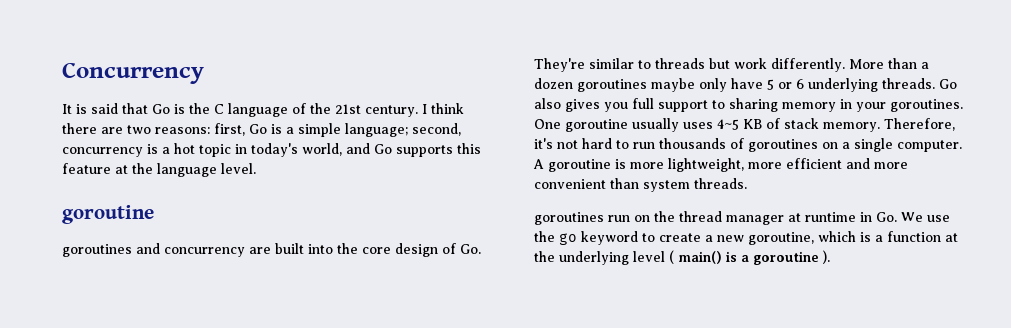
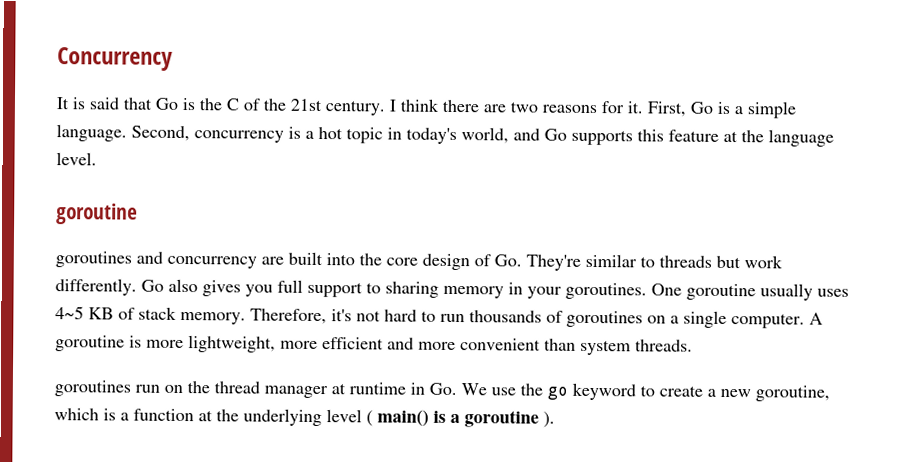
- It is said that Go is the C language of the 21st century.
+ It is said that Go is the C of the 21st century.
- I think there are two reasons: first, Go is a simple language; second, concurrency is a hot topic in today's world, and Go supports this feature at the language level.
+ I think there are two reasons for it. First, Go is a simple language. Second, concurrency is a hot topic in today's world, and Go supports this feature at the language level.
- More than a dozen goroutines maybe only have 5 or 6 underlying threads.

